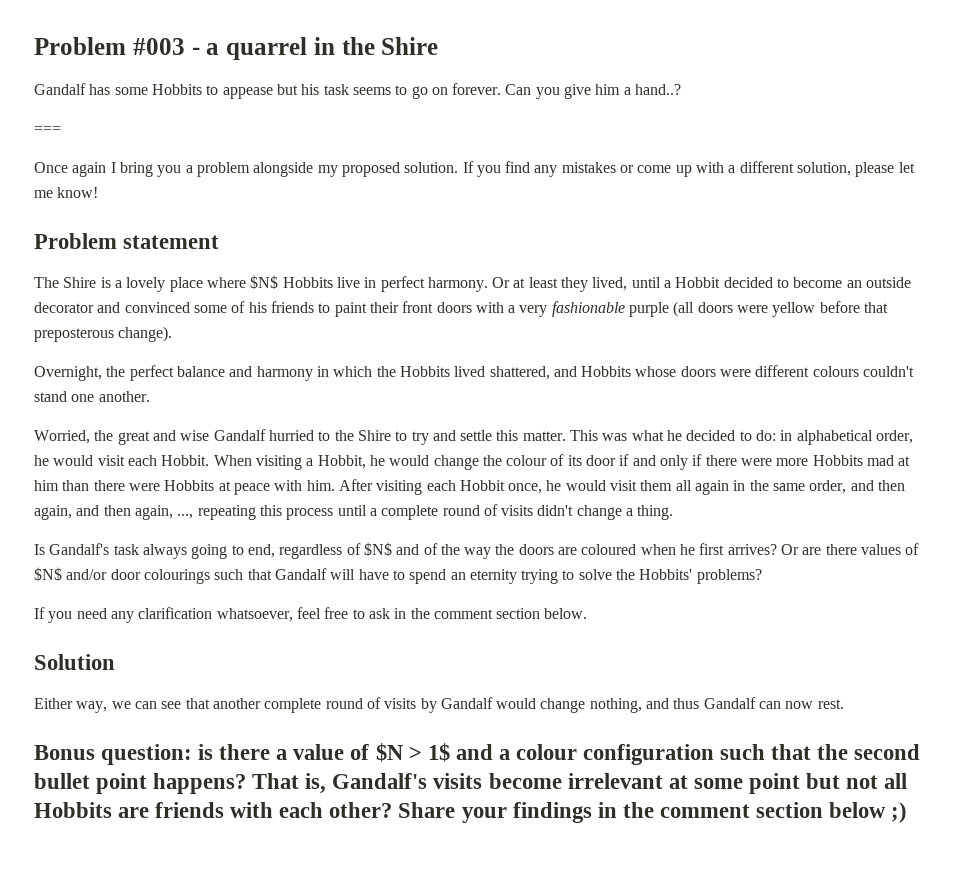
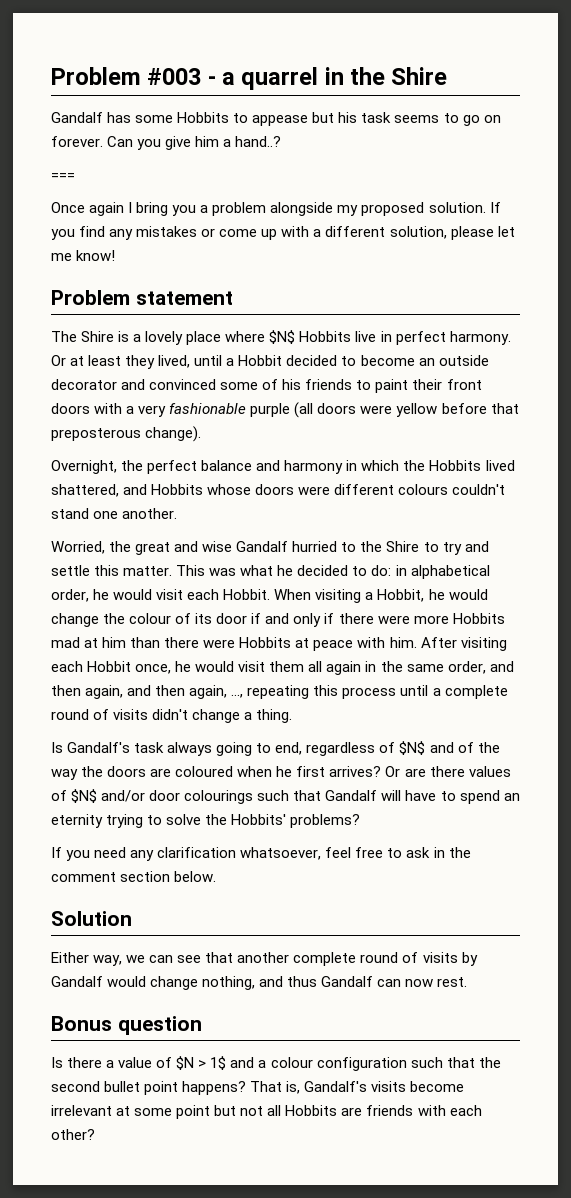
- Bonus question: is there a value of $N > 1$ and a colour configuration such that the second bullet point happens?
+ Bonus question
+ Is there a value of $N > 1$ and a colour configuration such that the second bullet point happens?
- Share your findings in the comment section below ;)

